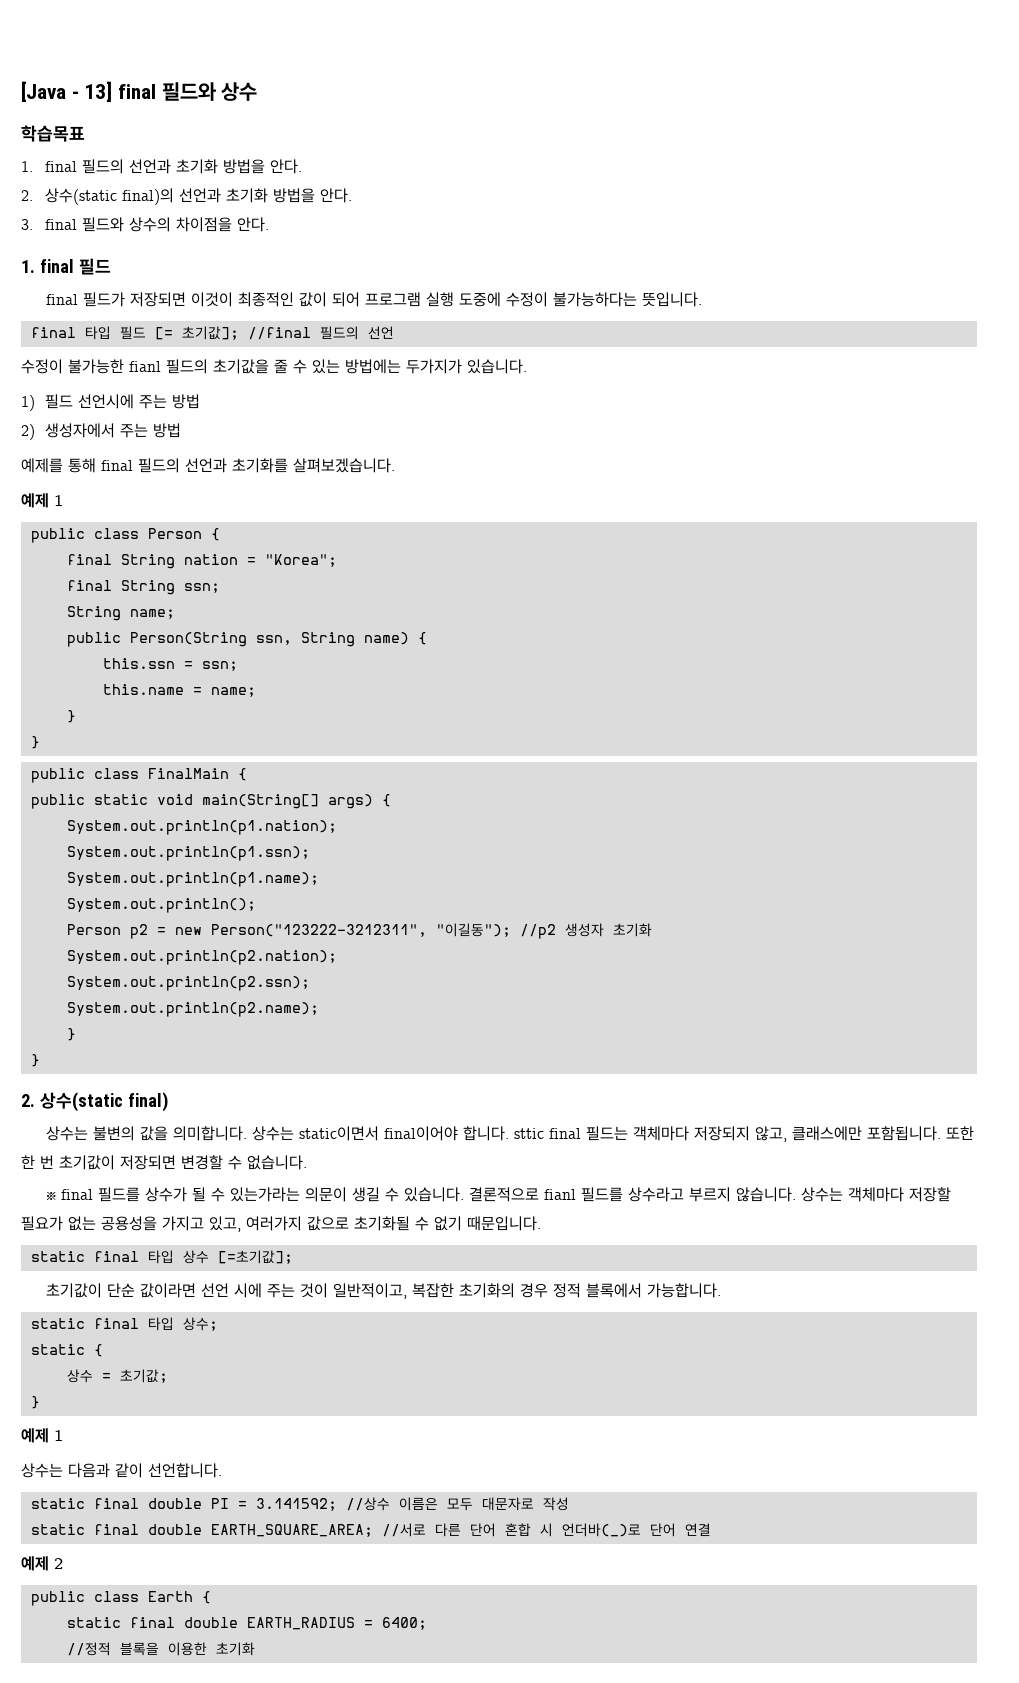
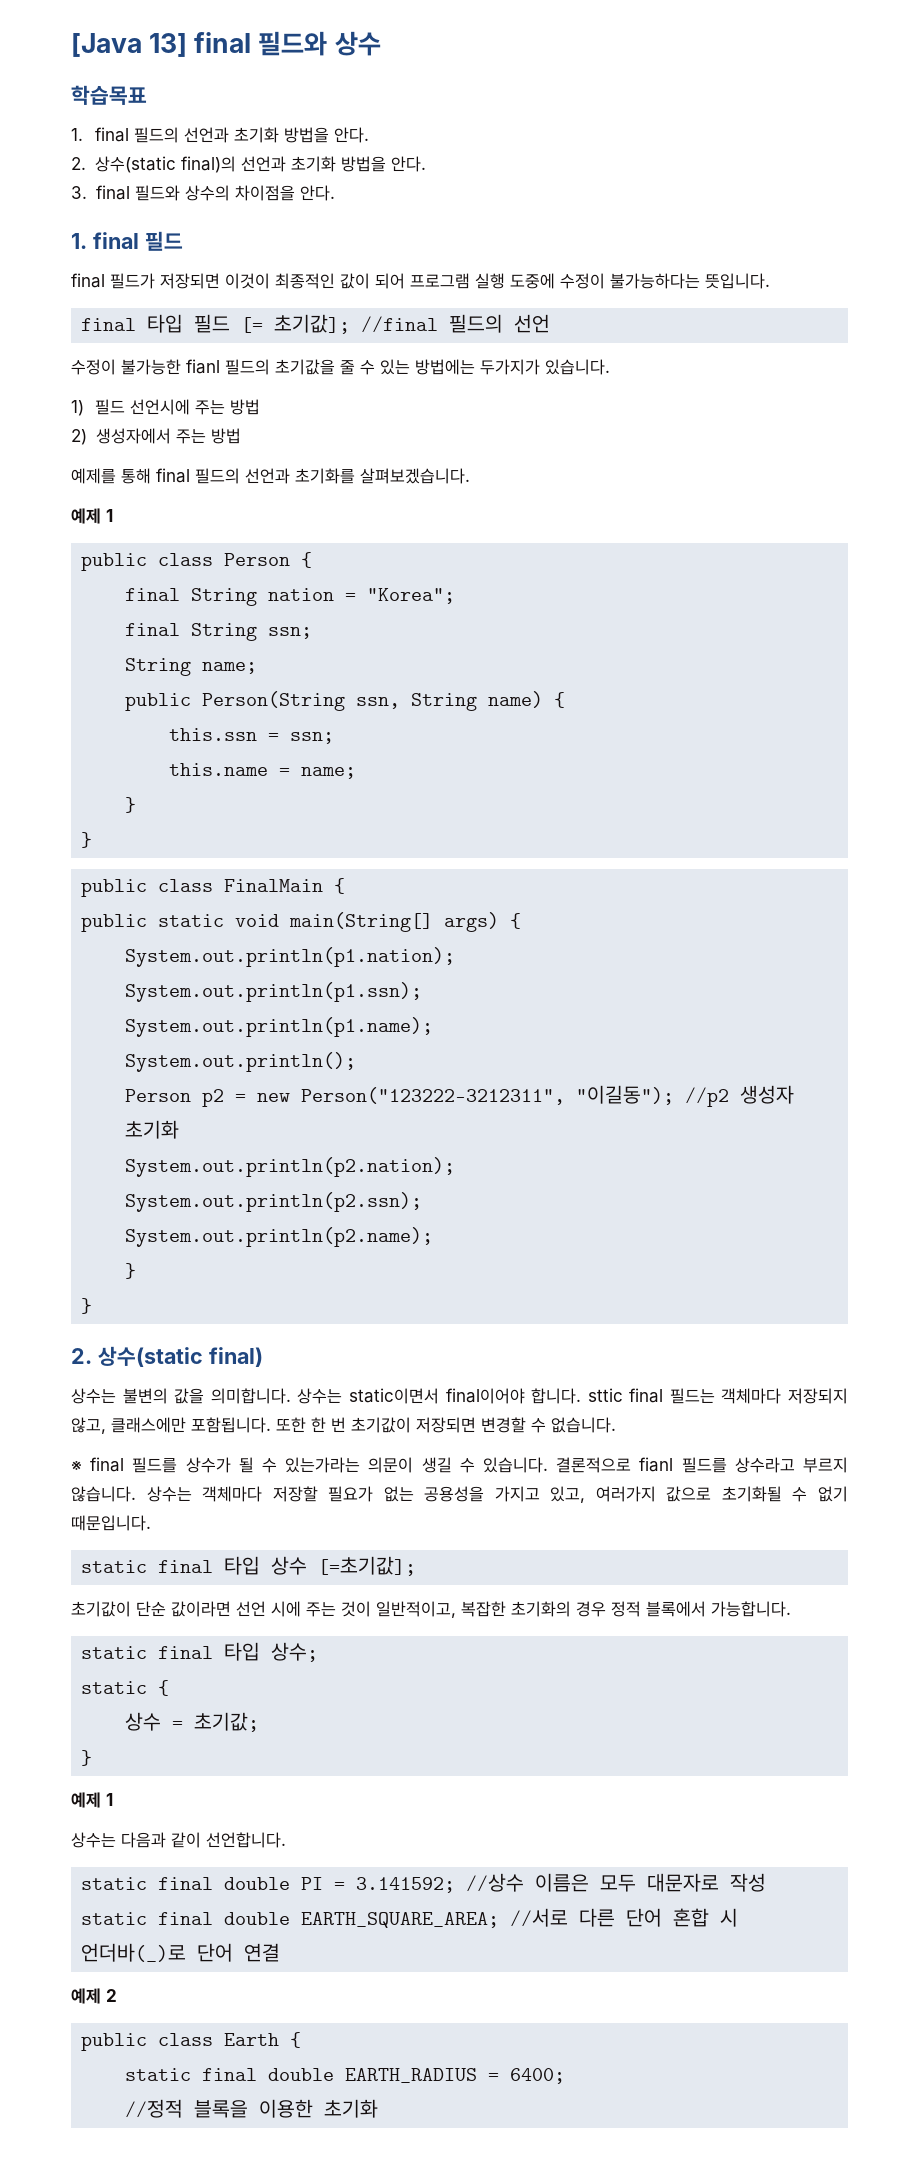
- [Java - 13] final 필드와 상수
+ [Java 13] final 필드와 상수

